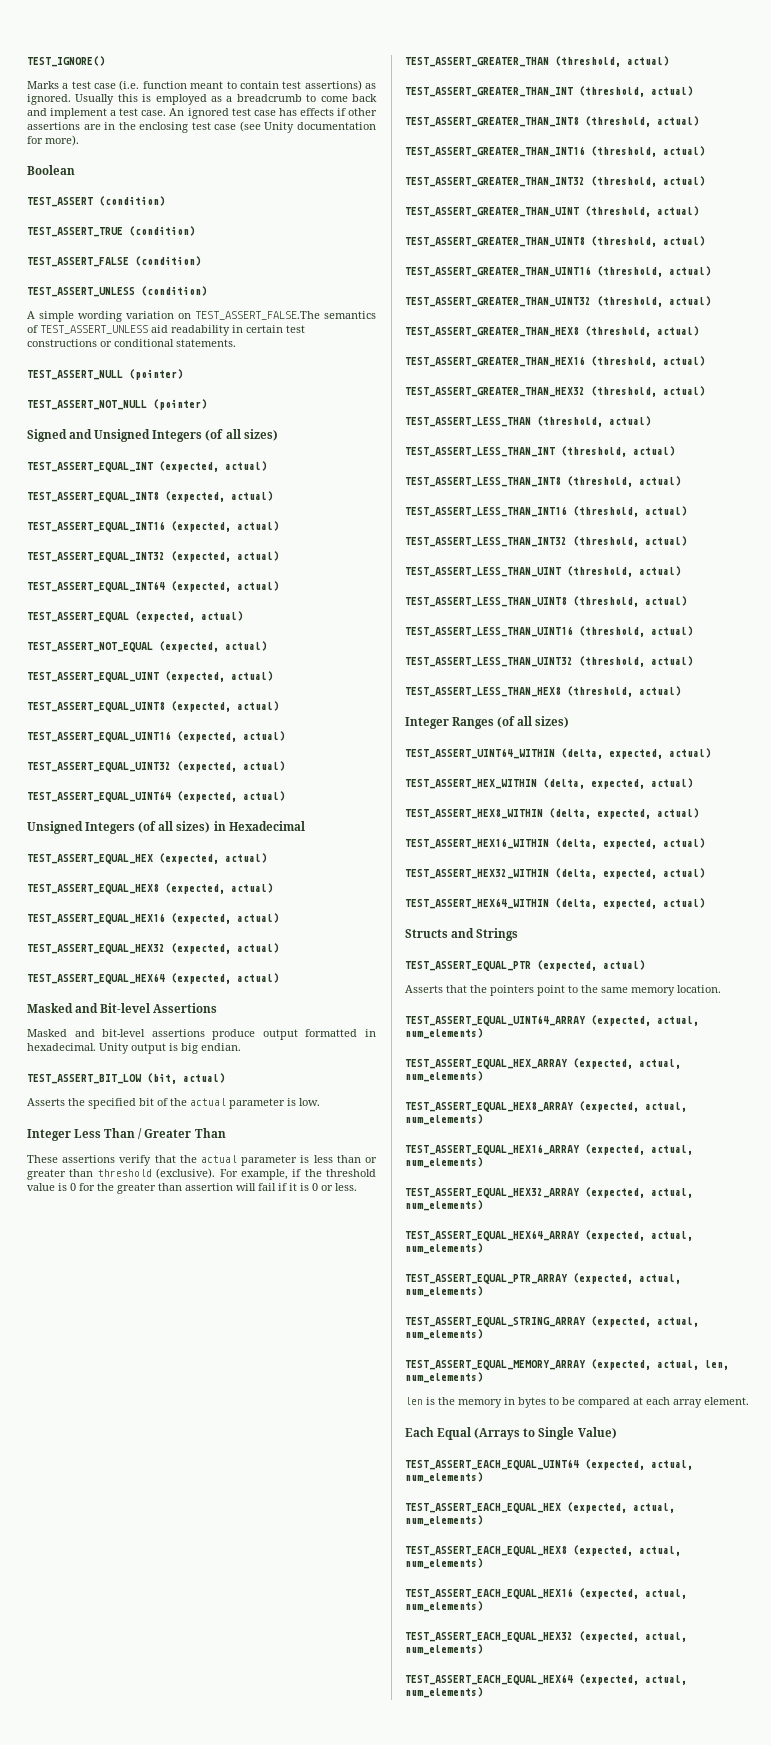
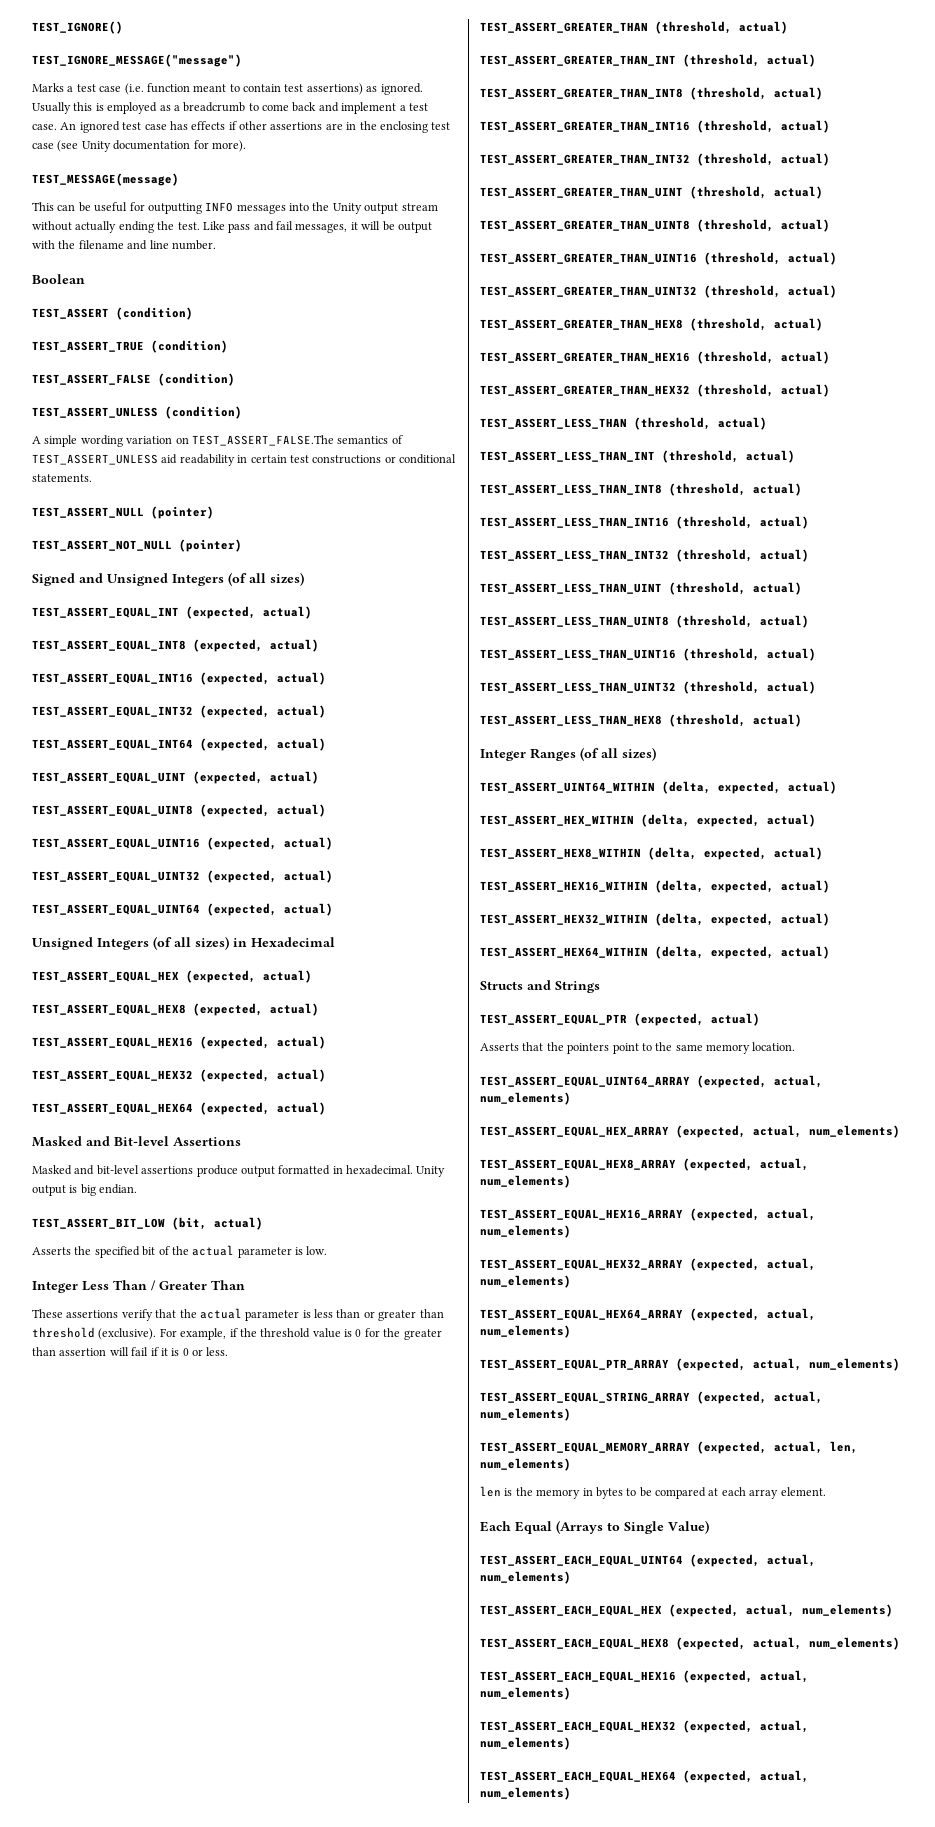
+ TEST_IGNORE_MESSAGE("message")
+ TEST_MESSAGE(message)
+ This can be useful for outputting INFO messages into the Unity output stream without actually ending the test. Like pass and fail messages, it will be output with the filename and line number.
- TEST_ASSERT_EQUAL (expected, actual)
- TEST_ASSERT_NOT_EQUAL (expected, actual)

